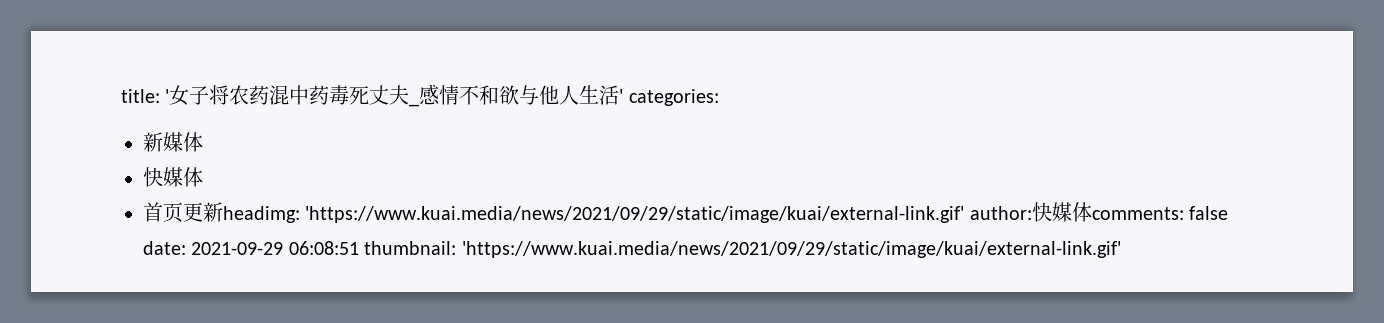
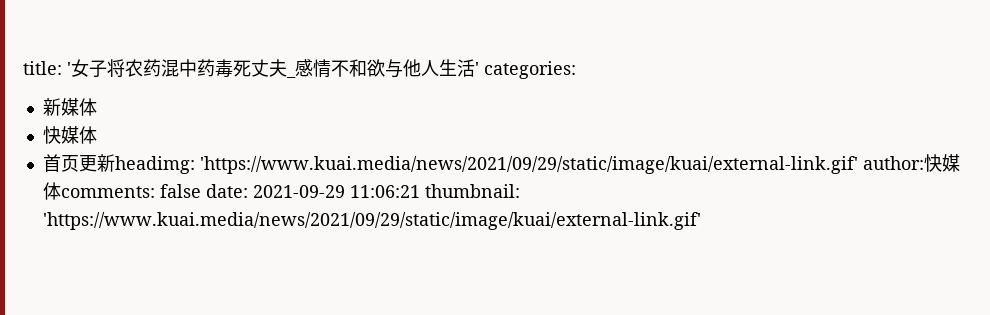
- 首页更新headimg: 'https://www.kuai.media/news/2021/09/29/static/image/kuai/external-link.gif' author:快媒体comments: false date: 2021-09-29 06:08:51 thumbnail: 'https://www.kuai.media/news/2021/09/29/static/image/kuai/external-link.gif'
+ 首页更新headimg: 'https://www.kuai.media/news/2021/09/29/static/image/kuai/external-link.gif' author:快媒体comments: false date: 2021-09-29 11:06:21 thumbnail: 'https://www.kuai.media/news/2021/09/29/static/image/kuai/external-link.gif'

